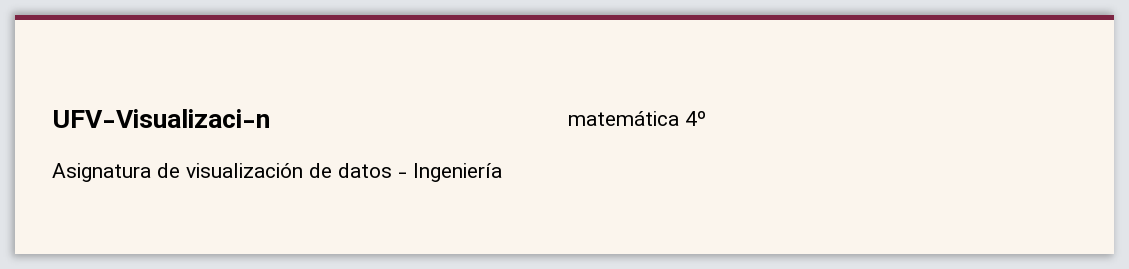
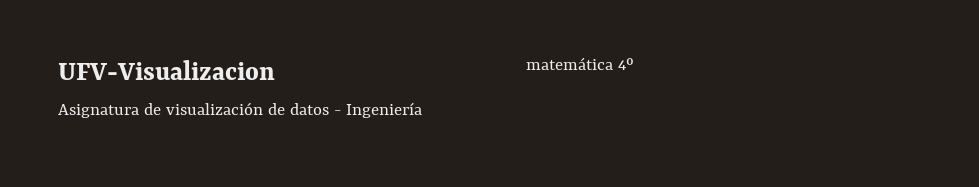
- UFV-Visualizaci-n
+ UFV-Visualizacion

